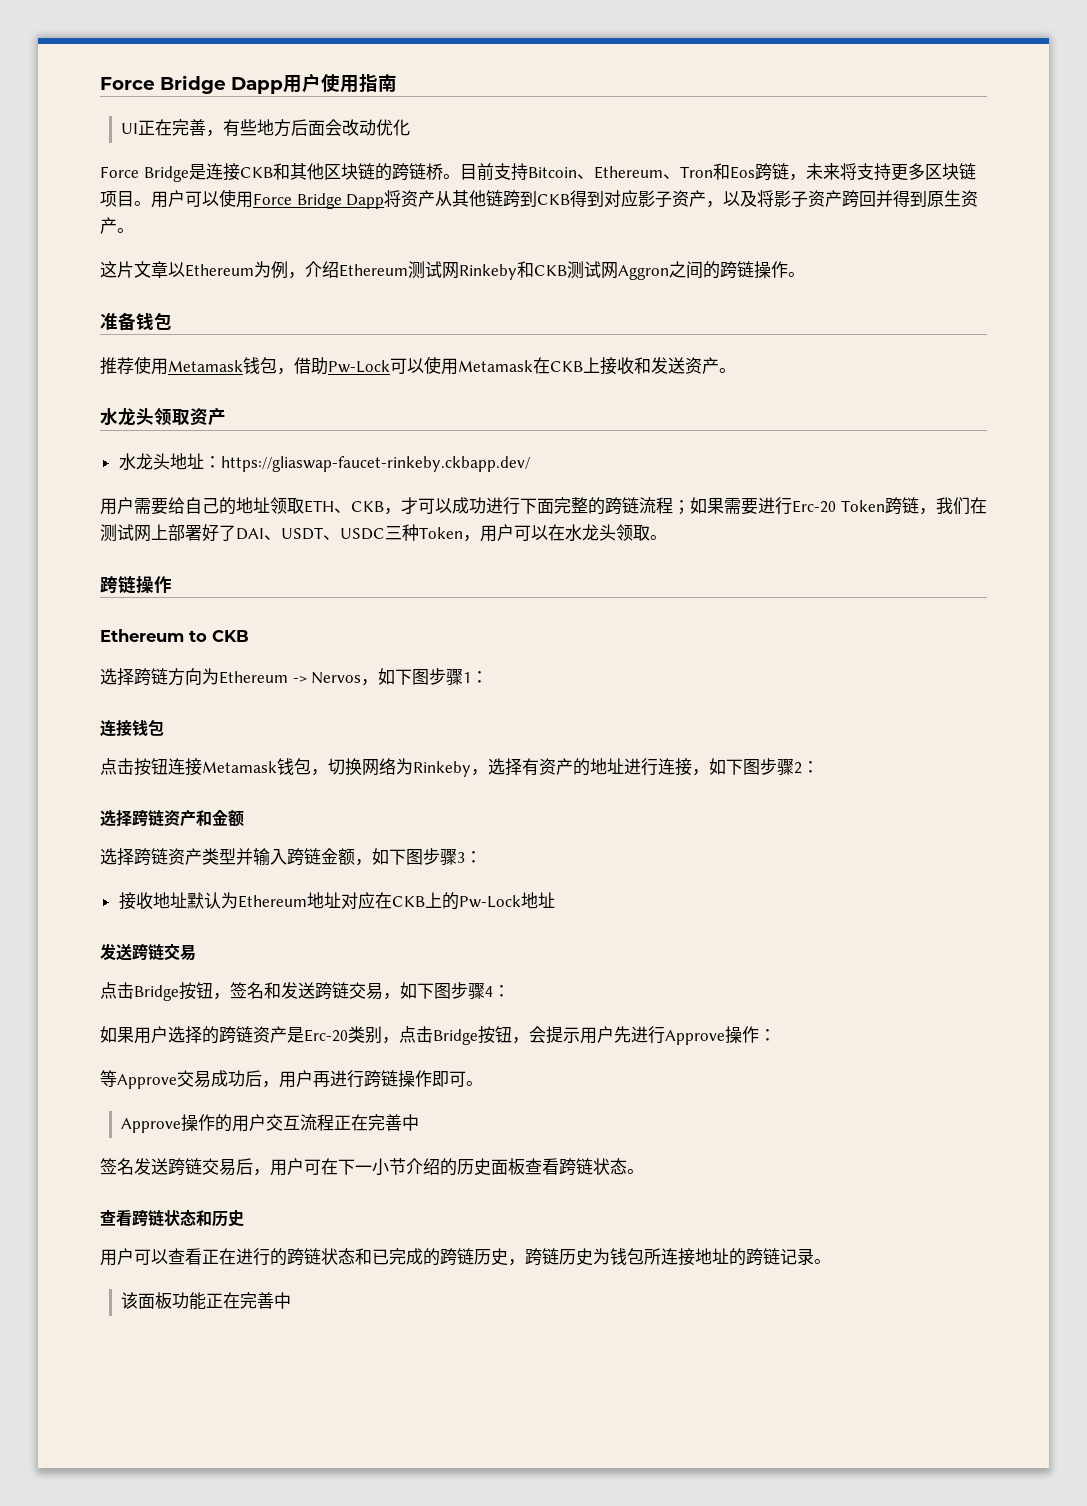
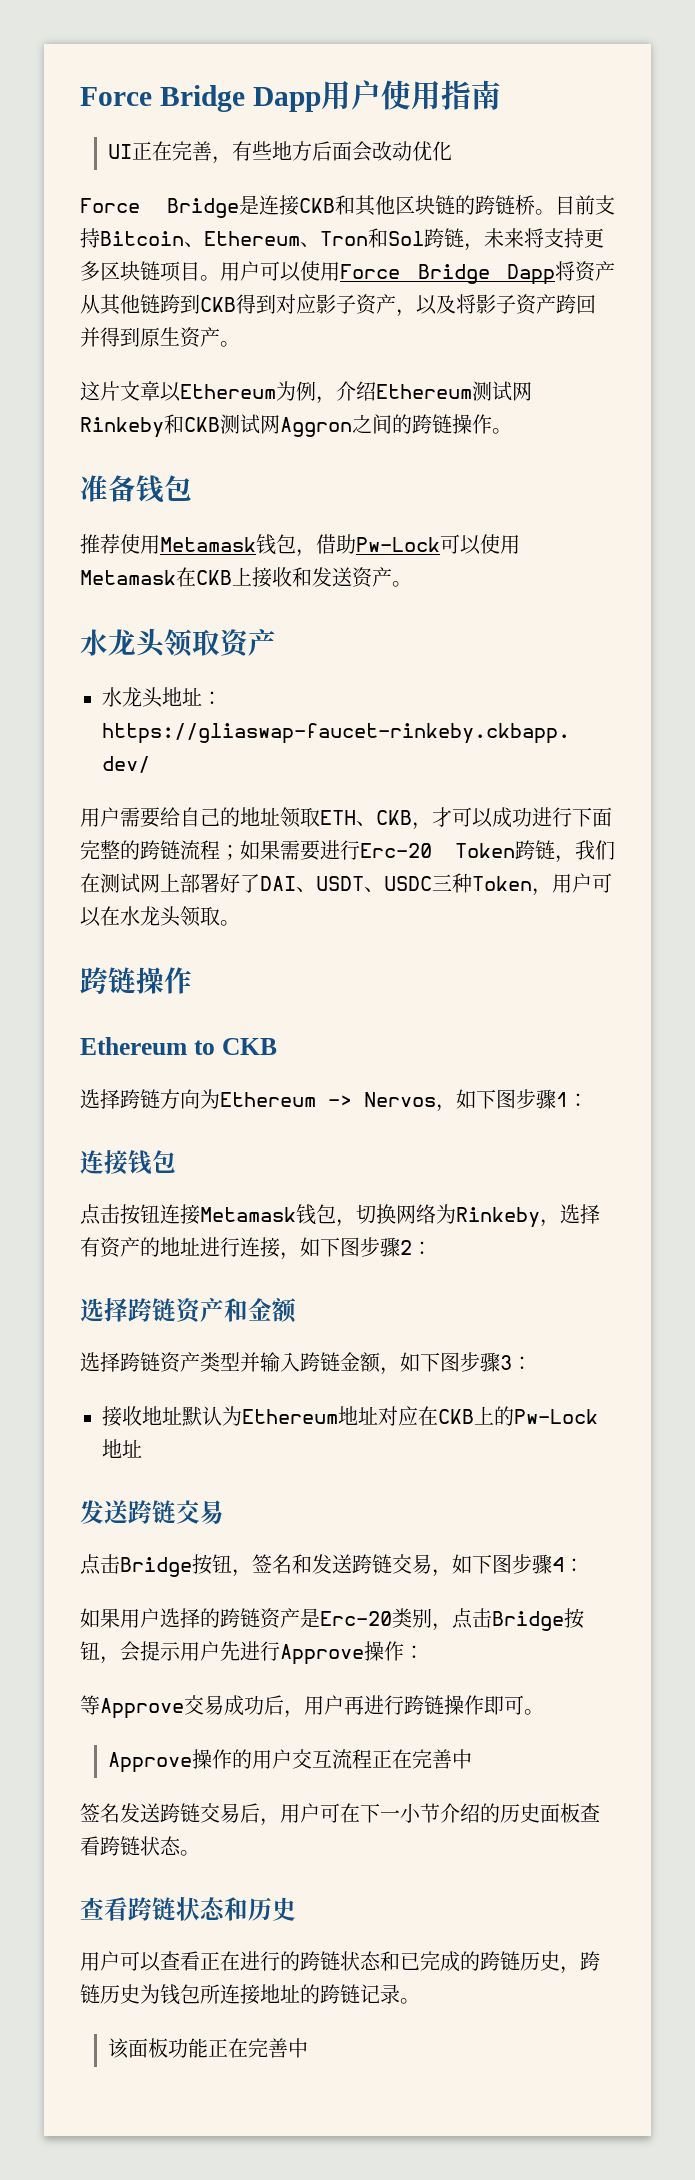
- 目前支持Bitcoin、Ethereum、Tron和Eos跨链，未来将支持更多区块链项目。
+ 目前支持Bitcoin、Ethereum、Tron和Sol跨链，未来将支持更多区块链项目。

